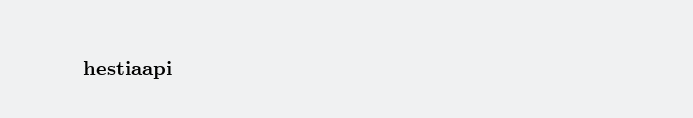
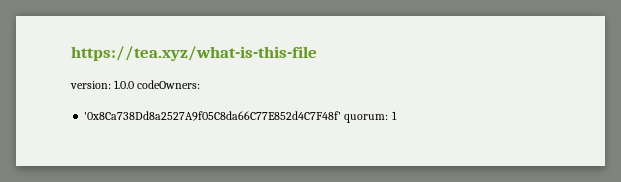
- hestiaapi
+ https://tea.xyz/what-is-this-file
+ version: 1.0.0 codeOwners:
+ '0x8Ca738Dd8a2527A9f05C8da66C77E852d4C7F48f' quorum: 1

